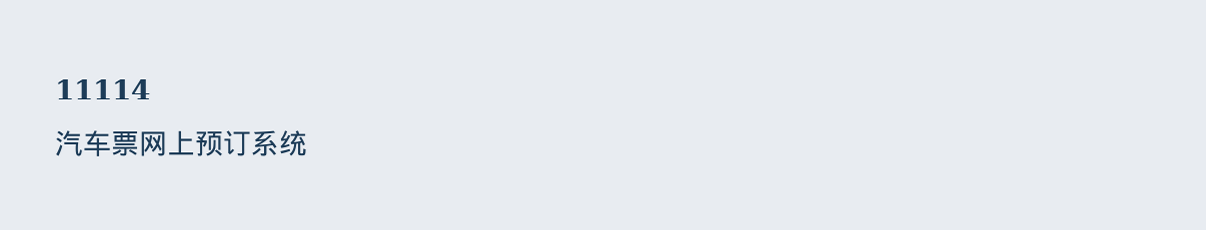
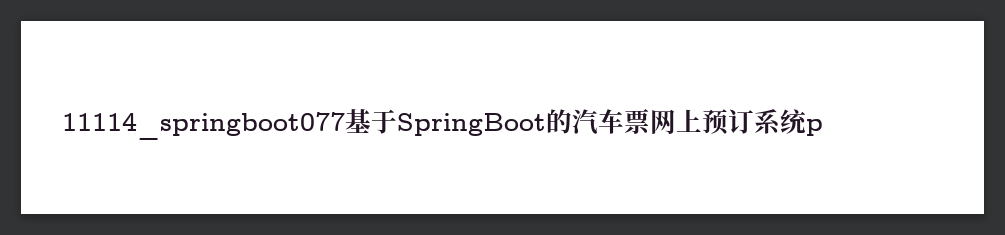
- 11114
- 汽车票网上预订系统
+ 11114_springboot077基于SpringBoot的汽车票网上预订系统p

